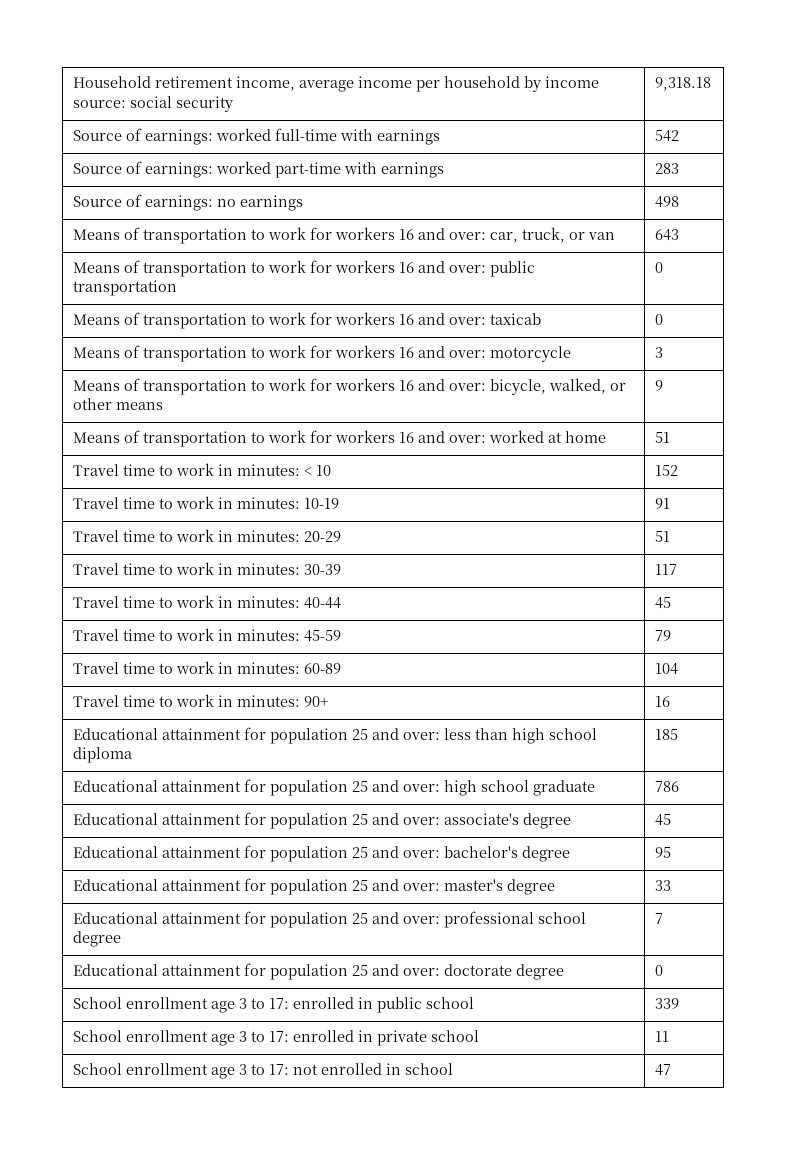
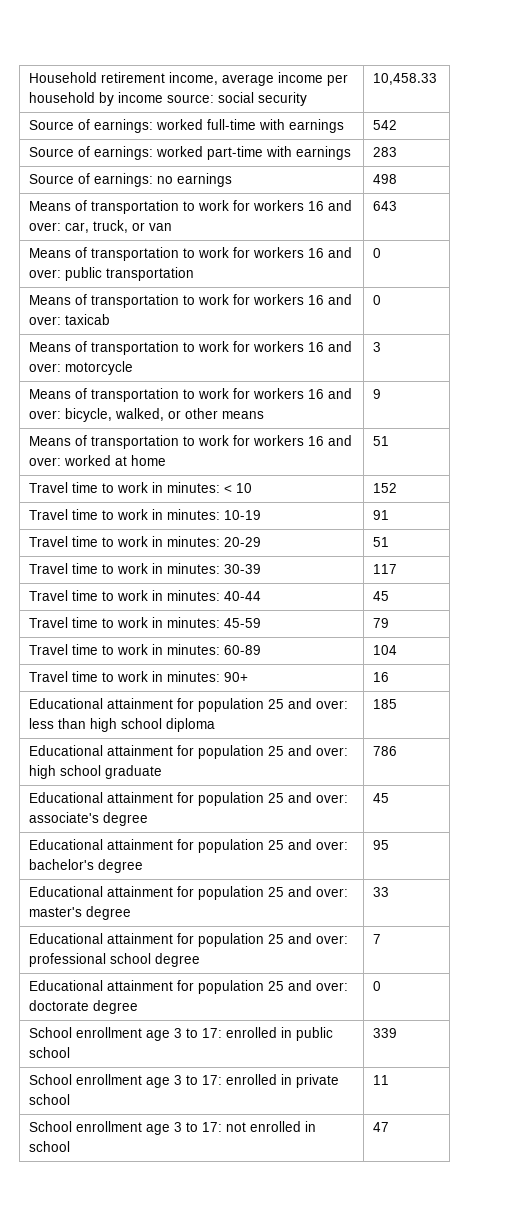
- Household retirement income, average income per household by income source: social security | 9,318.18
+ Household retirement income, average income per household by income source: social security | 10,458.33

